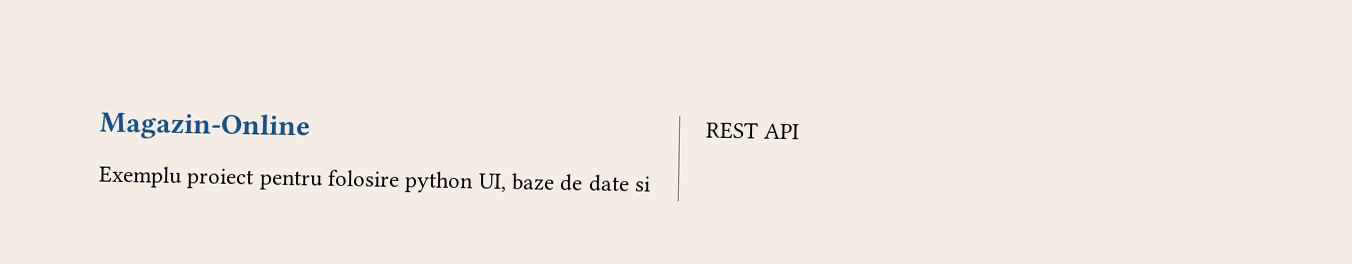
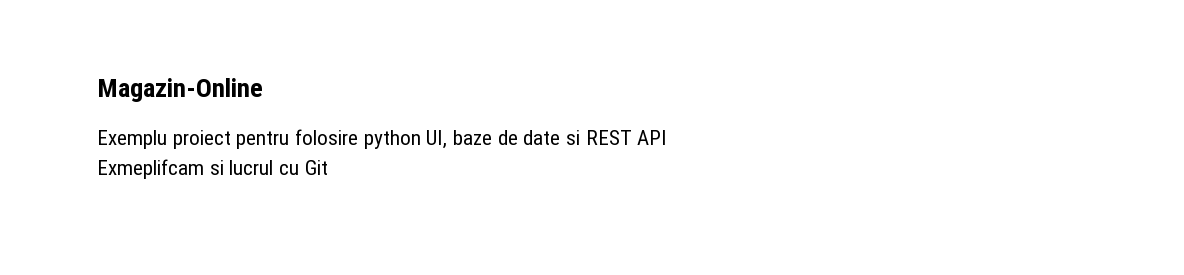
+ Exmeplifcam si lucrul cu Git

